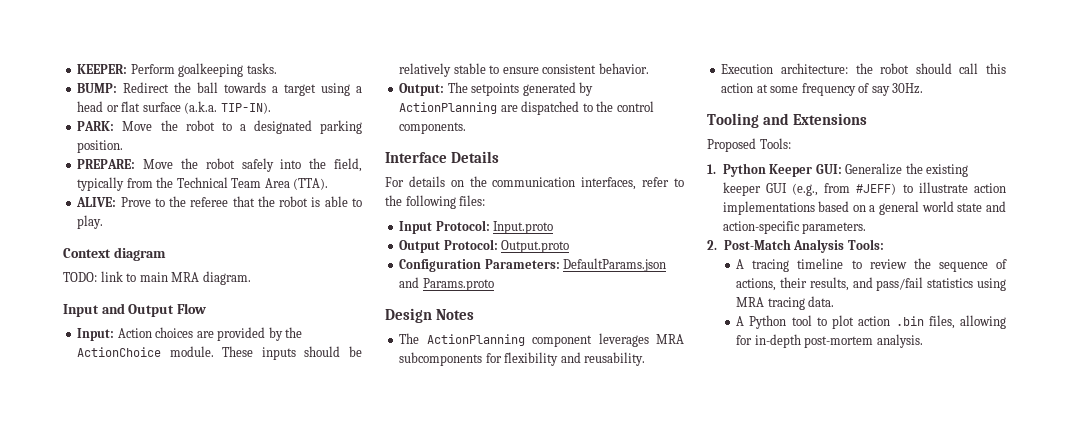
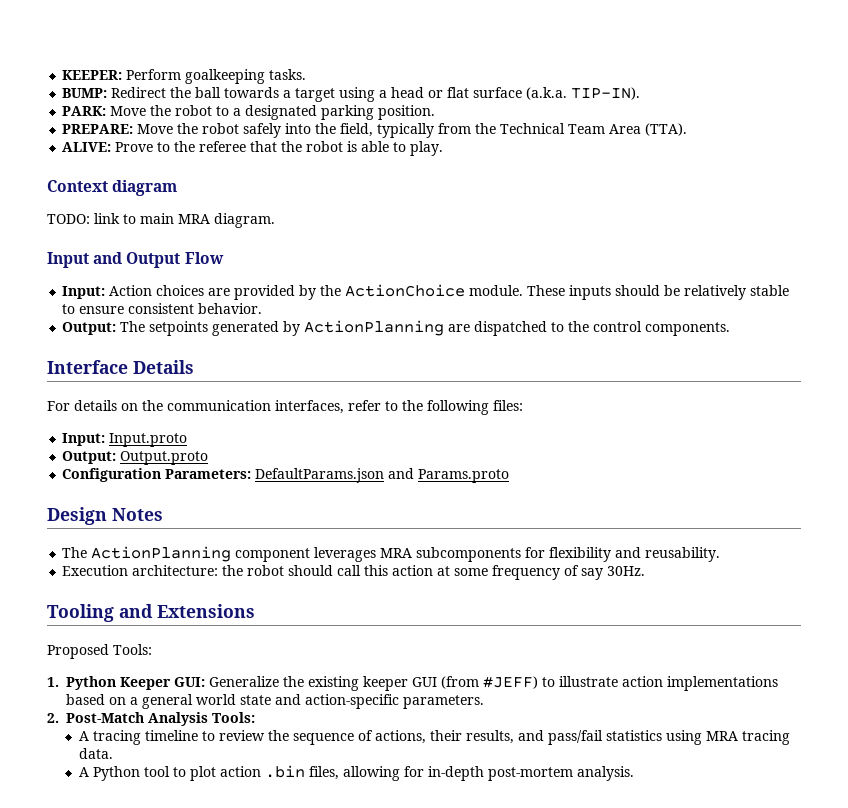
- Input Protocol: Input.proto
+ Input: Input.proto
- Output Protocol: Output.proto
+ Output: Output.proto
- 1. Python Keeper GUI: Generalize the existing keeper GUI (e.g., from #JEFF) to illustrate action implementations based on a general world state and action-specific parameters.
+ 1. Python Keeper GUI: Generalize the existing keeper GUI (from #JEFF) to illustrate action implementations based on a general world state and action-specific parameters.

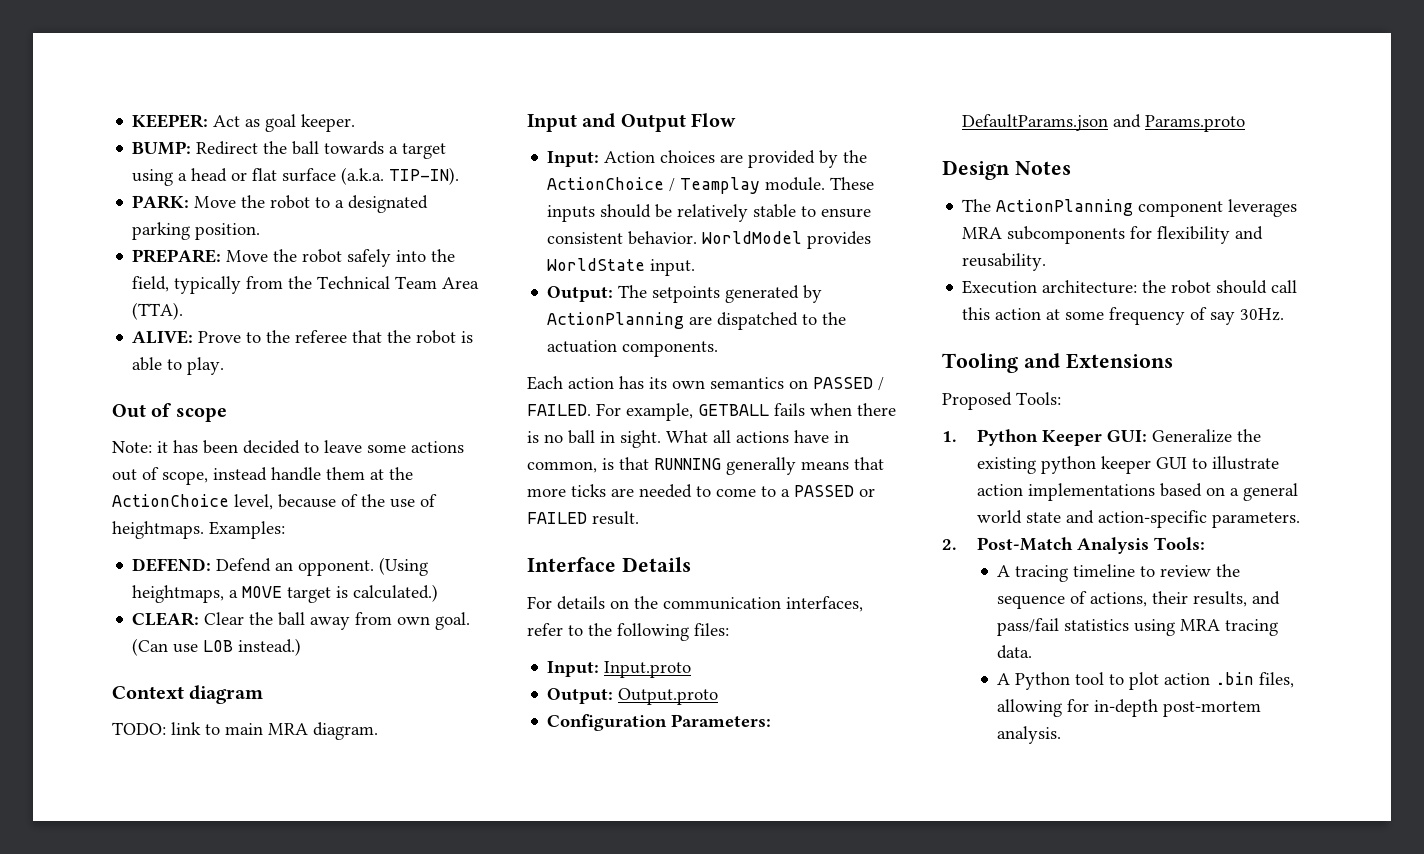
- KEEPER: Perform goalkeeping tasks.
+ KEEPER: Act as goal keeper.
+ Out of scope
+ Note: it has been decided to leave some actions out of scope, instead handle them at the ActionChoice level, because of the use of heightmaps. Examples:
+ DEFEND: Defend an opponent. (Using heightmaps, a MOVE target is calculated.)
+ CLEAR: Clear the ball away from own goal. (Can use LOB instead.)
- Input: Action choices are provided by the ActionChoice module.
+ Input: Action choices are provided by the ActionChoice / Teamplay module.
+ WorldModel provides WorldState input.
- Output: The setpoints generated by ActionPlanning are dispatched to the control components.
+ Output: The setpoints generated by ActionPlanning are dispatched to the actuation components.
+ Each action has its own semantics on PASSED / FAILED. For example, GETBALL fails when there is no ball in sight. What all actions have in common, is that RUNNING generally means that more ticks are needed to come to a PASSED or FAILED result.
- 1. Python Keeper GUI: Generalize the existing keeper GUI (from #JEFF) to illustrate action implementations based on a general world state and action-specific parameters.
+ 1. Python Keeper GUI: Generalize the existing python keeper GUI to illustrate action implementations based on a general world state and action-specific parameters.

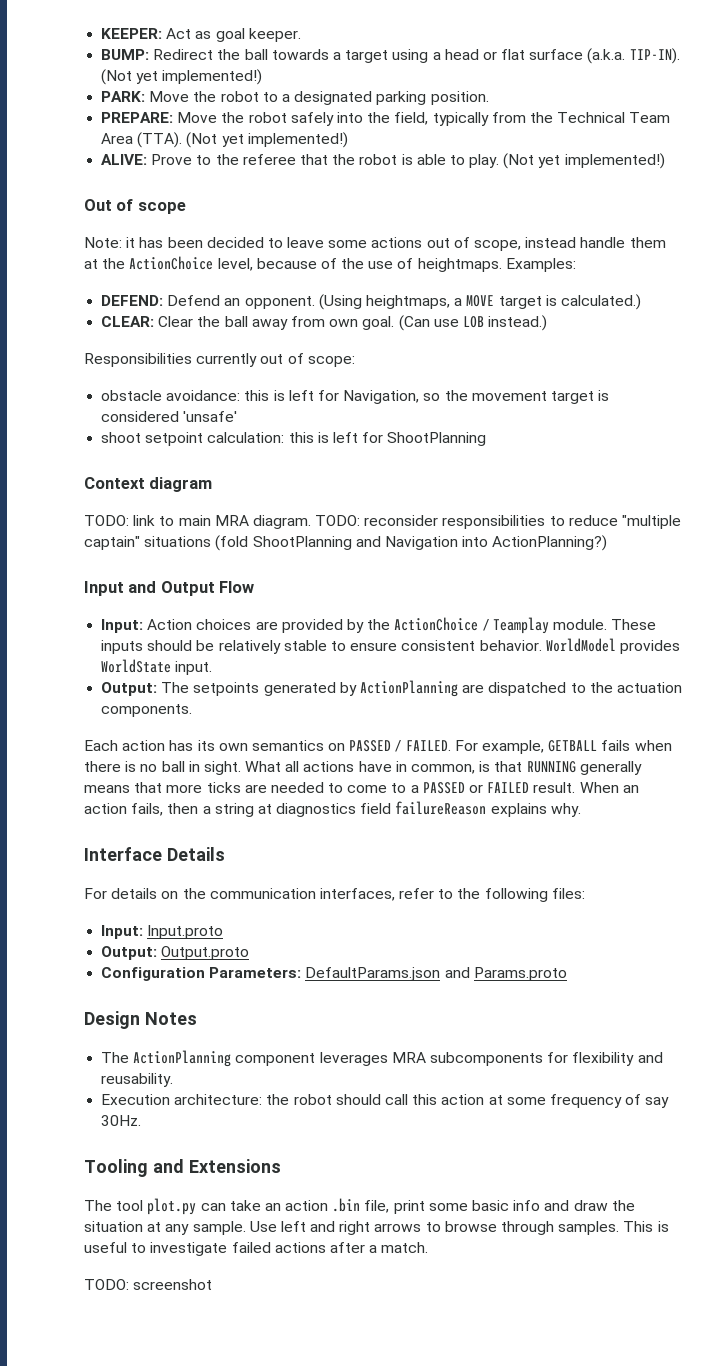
- BUMP: Redirect the ball towards a target using a head or flat surface (a.k.a. TIP-IN).
+ BUMP: Redirect the ball towards a target using a head or flat surface (a.k.a. TIP-IN). (Not yet implemented!)
- PREPARE: Move the robot safely into the field, typically from the Technical Team Area (TTA).
+ PREPARE: Move the robot safely into the field, typically from the Technical Team Area (TTA). (Not yet implemented!)
- ALIVE: Prove to the referee that the robot is able to play.
+ ALIVE: Prove to the referee that the robot is able to play. (Not yet implemented!)
+ Responsibilities currently out of scope:
+ obstacle avoidance: this is left for Navigation, so the movement target is considered 'unsafe'
+ shoot setpoint calculation: this is left for ShootPlanning
+ TODO: reconsider responsibilities to reduce "multiple captain" situations (fold ShootPlanning and Navigation into ActionPlanning?)
+ When an action fails, then a string at diagnostics field failureReason explains why.
- Proposed Tools:
- 1. Python Keeper GUI: Generalize the existing python keeper GUI to illustrate action implementations based on a general world state and action-specific parameters.
- 2. Post-Match Analysis Tools:
- A tracing timeline to review the sequence of actions, their results, and pass/fail statistics using MRA tracing data.
- A Python tool to plot action .bin files, allowing for in-depth post-mortem analysis.
+ The tool plot.py can take an action .bin file, print some basic info and draw the situation at any sample. Use left and right arrows to browse through samples. This is useful to investigate failed actions after a match.
+ TODO: screenshot

